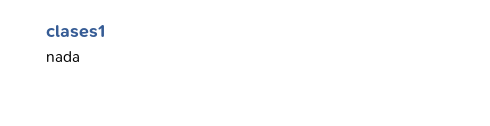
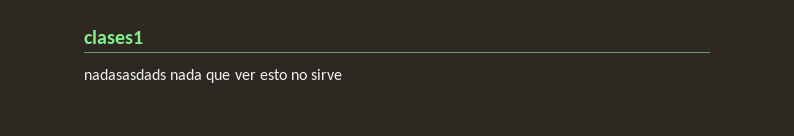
- nada
+ nadasasdads nada que ver esto no sirve

